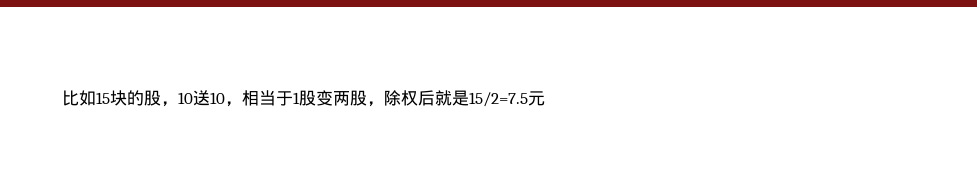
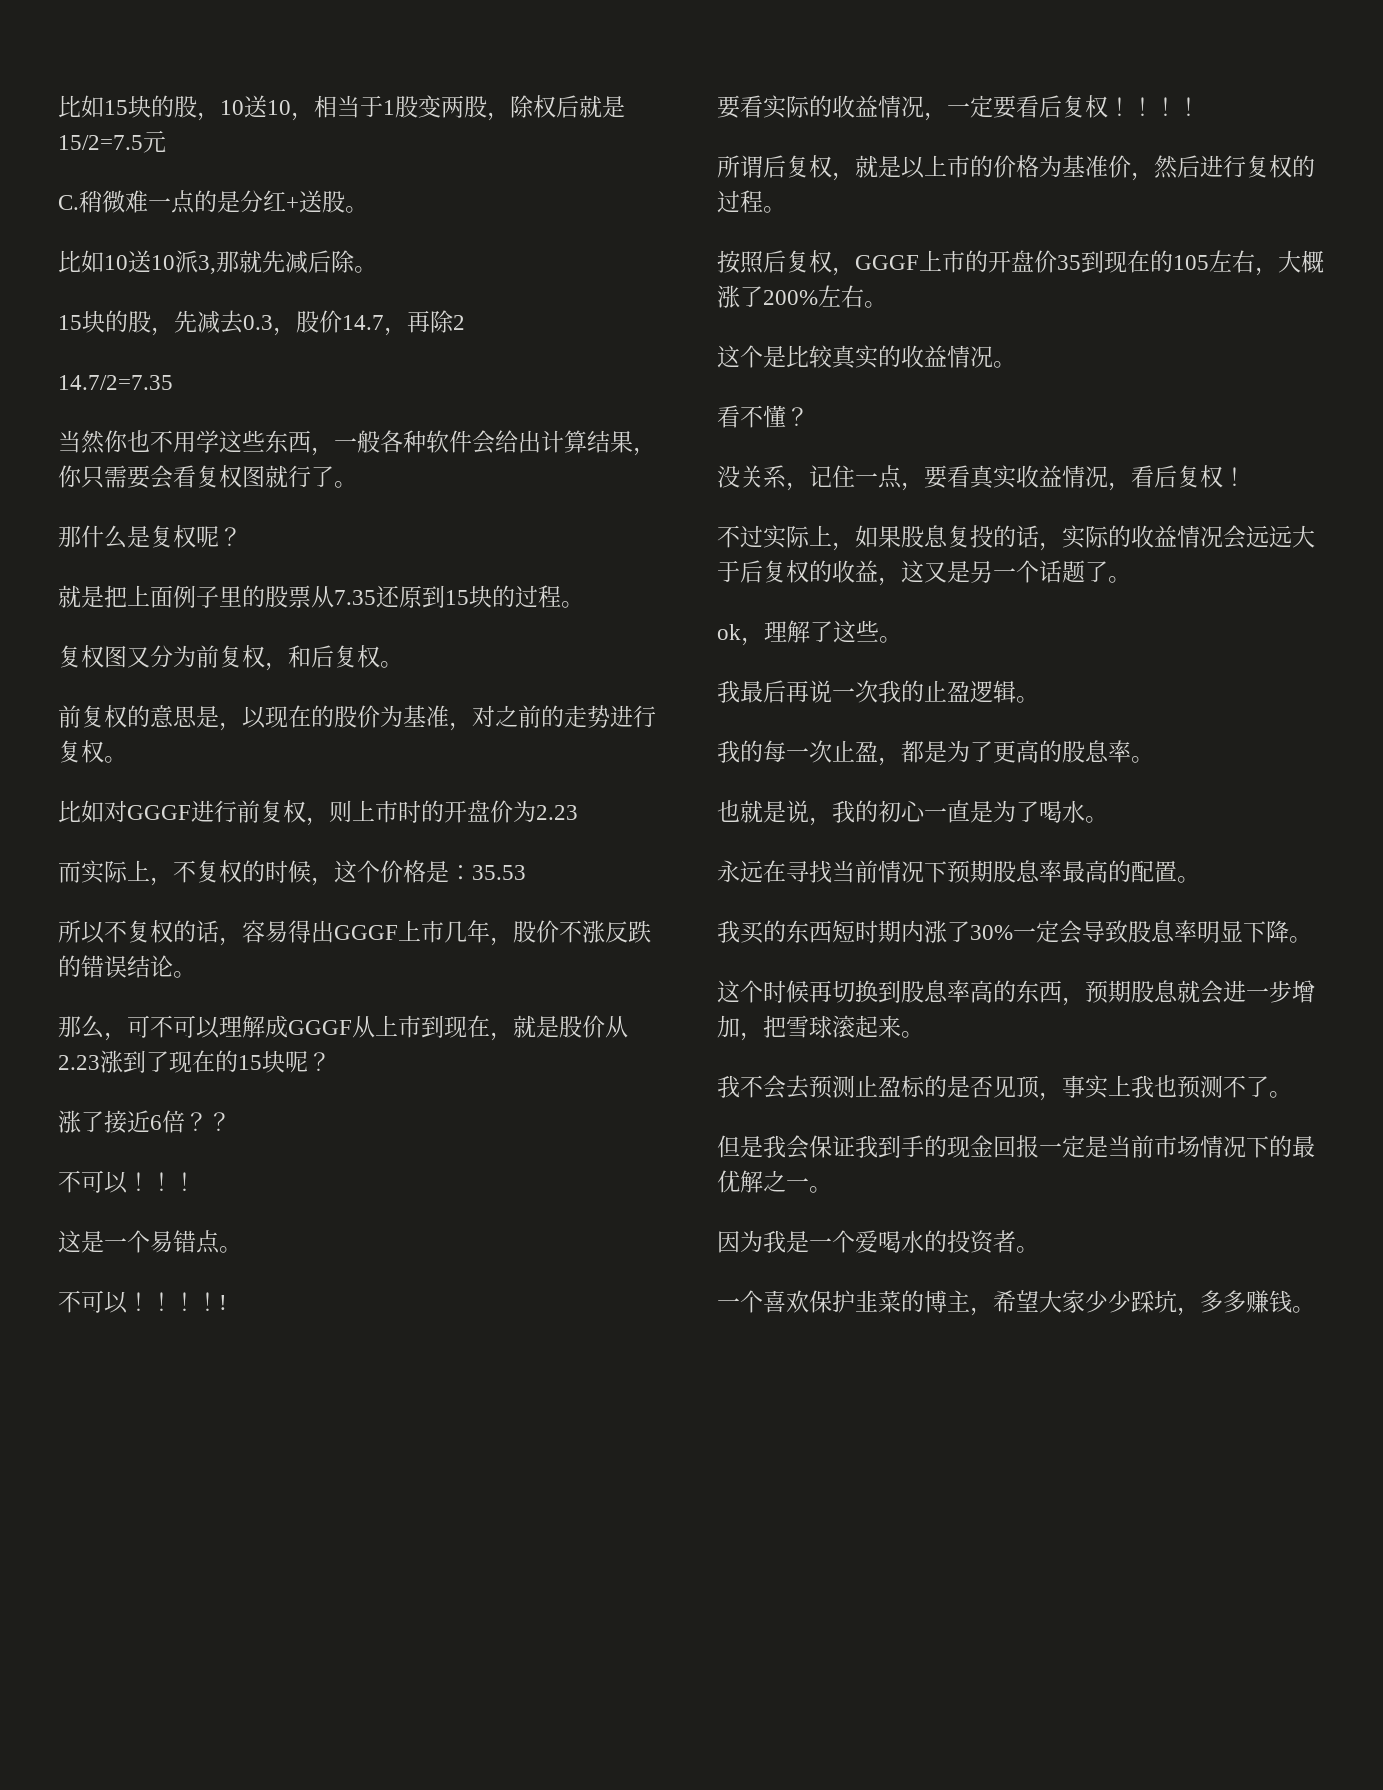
+ C.稍微难一点的是分红+送股。
+ 比如10送10派3,那就先减后除。
+ 15块的股，先减去0.3，股价14.7，再除2
+ 14.7/2=7.35
+ 当然你也不用学这些东西，一般各种软件会给出计算结果，你只需要会看复权图就行了。
+ 那什么是复权呢？
+ 就是把上面例子里的股票从7.35还原到15块的过程。
+ 复权图又分为前复权，和后复权。
+ 前复权的意思是，以现在的股价为基准，对之前的走势进行复权。
+ 比如对GGGF进行前复权，则上市时的开盘价为2.23
+ 而实际上，不复权的时候，这个价格是：35.53
+ 所以不复权的话，容易得出GGGF上市几年，股价不涨反跌的错误结论。
+ 那么，可不可以理解成GGGF从上市到现在，就是股价从2.23涨到了现在的15块呢？
+ 涨了接近6倍？？
+ 不可以！！！
+ 这是一个易错点。
+ 不可以！！！！!
+ 要看实际的收益情况，一定要看后复权！！！！
+ 所谓后复权，就是以上市的价格为基准价，然后进行复权的过程。
+ 按照后复权，GGGF上市的开盘价35到现在的105左右，大概涨了200%左右。
+ 这个是比较真实的收益情况。
+ 看不懂？
+ 没关系，记住一点，要看真实收益情况，看后复权！
+ 不过实际上，如果股息复投的话，实际的收益情况会远远大于后复权的收益，这又是另一个话题了。
+ ok，理解了这些。
+ 我最后再说一次我的止盈逻辑。
+ 我的每一次止盈，都是为了更高的股息率。
+ 也就是说，我的初心一直是为了喝水。
+ 永远在寻找当前情况下预期股息率最高的配置。
+ 我买的东西短时期内涨了30%一定会导致股息率明显下降。
+ 这个时候再切换到股息率高的东西，预期股息就会进一步增加，把雪球滚起来。
+ 我不会去预测止盈标的是否见顶，事实上我也预测不了。
+ 但是我会保证我到手的现金回报一定是当前市场情况下的最优解之一。
+ 因为我是一个爱喝水的投资者。
+ 一个喜欢保护韭菜的博主，希望大家少少踩坑，多多赚钱。

